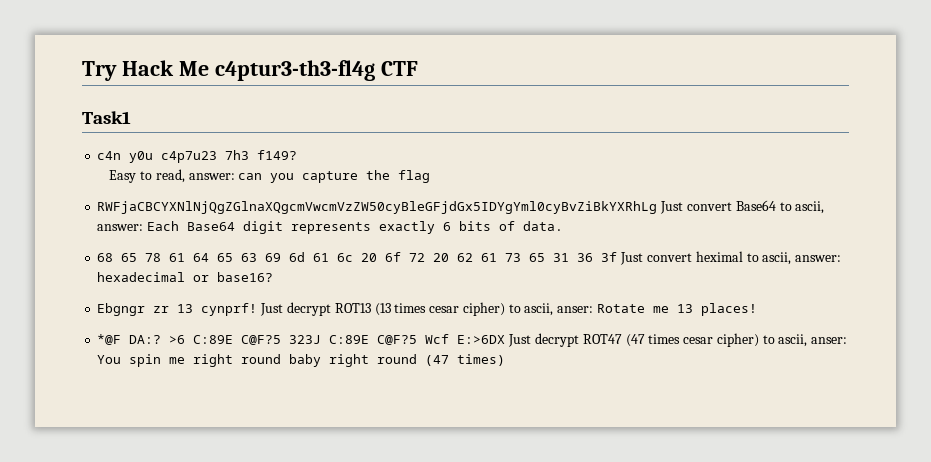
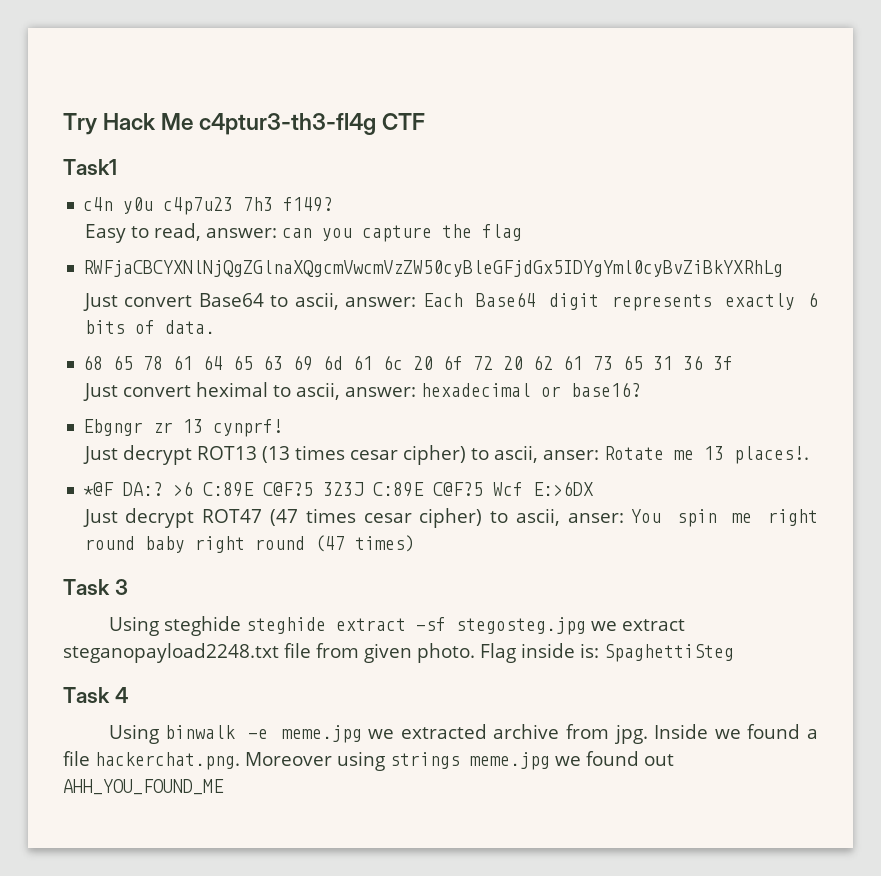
- RWFjaCBCYXNlNjQgZGlnaXQgcmVwcmVzZW50cyBleGFjdGx5IDYgYml0cyBvZiBkYXRhLg Just convert Base64 to ascii, answer: Each Base64 digit represents exactly 6 bits of data.
+ RWFjaCBCYXNlNjQgZGlnaXQgcmVwcmVzZW50cyBleGFjdGx5IDYgYml0cyBvZiBkYXRhLg
+ Just convert Base64 to ascii, answer: Each Base64 digit represents exactly 6 bits of data.
- 68 65 78 61 64 65 63 69 6d 61 6c 20 6f 72 20 62 61 73 65 31 36 3f Just convert heximal to ascii, answer: hexadecimal or base16?
+ 68 65 78 61 64 65 63 69 6d 61 6c 20 6f 72 20 62 61 73 65 31 36 3f
+ Just convert heximal to ascii, answer: hexadecimal or base16?
- Ebgngr zr 13 cynprf! Just decrypt ROT13 (13 times cesar cipher) to ascii, anser: Rotate me 13 places!
+ Ebgngr zr 13 cynprf!
+ Just decrypt ROT13 (13 times cesar cipher) to ascii, anser: Rotate me 13 places!.
- >6 C:89E C@F?5 323J C:89E C@F?5 Wcf E:>6DX Just decrypt ROT47 (47 times cesar cipher) to ascii, anser: You spin me right round baby right round (47 times)
+ >6 C:89E C@F?5 323J C:89E C@F?5 Wcf E:>6DX
+ Just decrypt ROT47 (47 times cesar cipher) to ascii, anser: You spin me right round baby right round (47 times)
+ Task 3
+ Using steghide steghide extract -sf stegosteg.jpg we extract steganopayload2248.txt file from given photo. Flag inside is: SpaghettiSteg
+ Task 4
+ Using binwalk -e meme.jpg we extracted archive from jpg. Inside we found a file hackerchat.png. Moreover using strings meme.jpg we found out AHH_YOU_FOUND_ME

